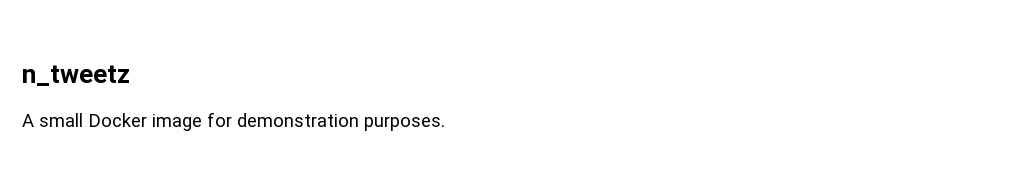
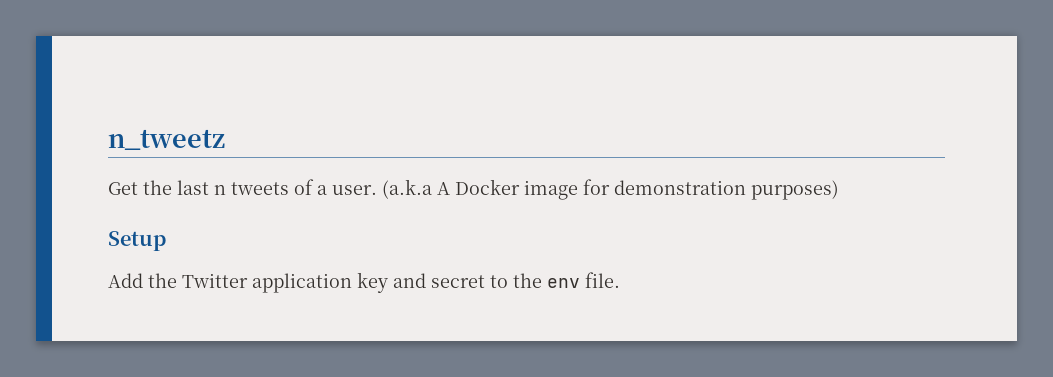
- A small Docker image for demonstration purposes.
+ Get the last n tweets of a user. (a.k.a A Docker image for demonstration purposes)
+ Setup
+ Add the Twitter application key and secret to the env file.

